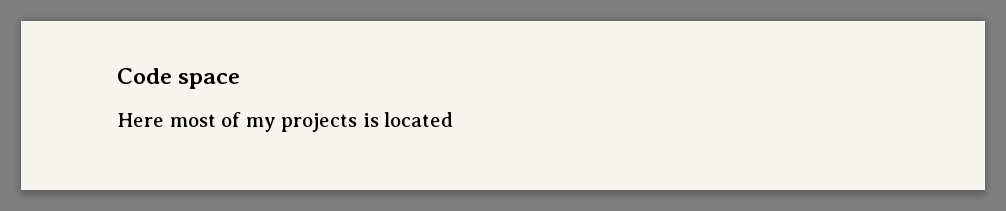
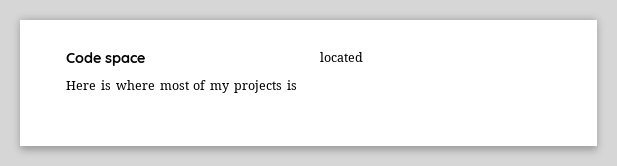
- Here most of my projects is located
+ Here is where most of my projects is located

